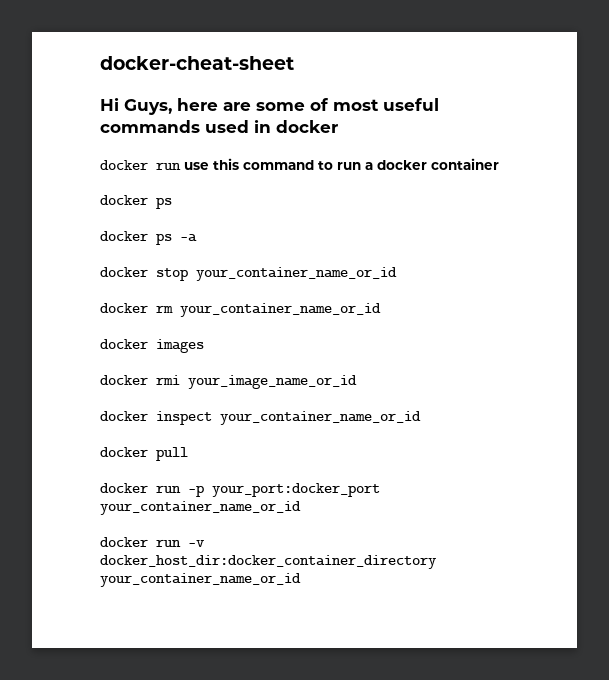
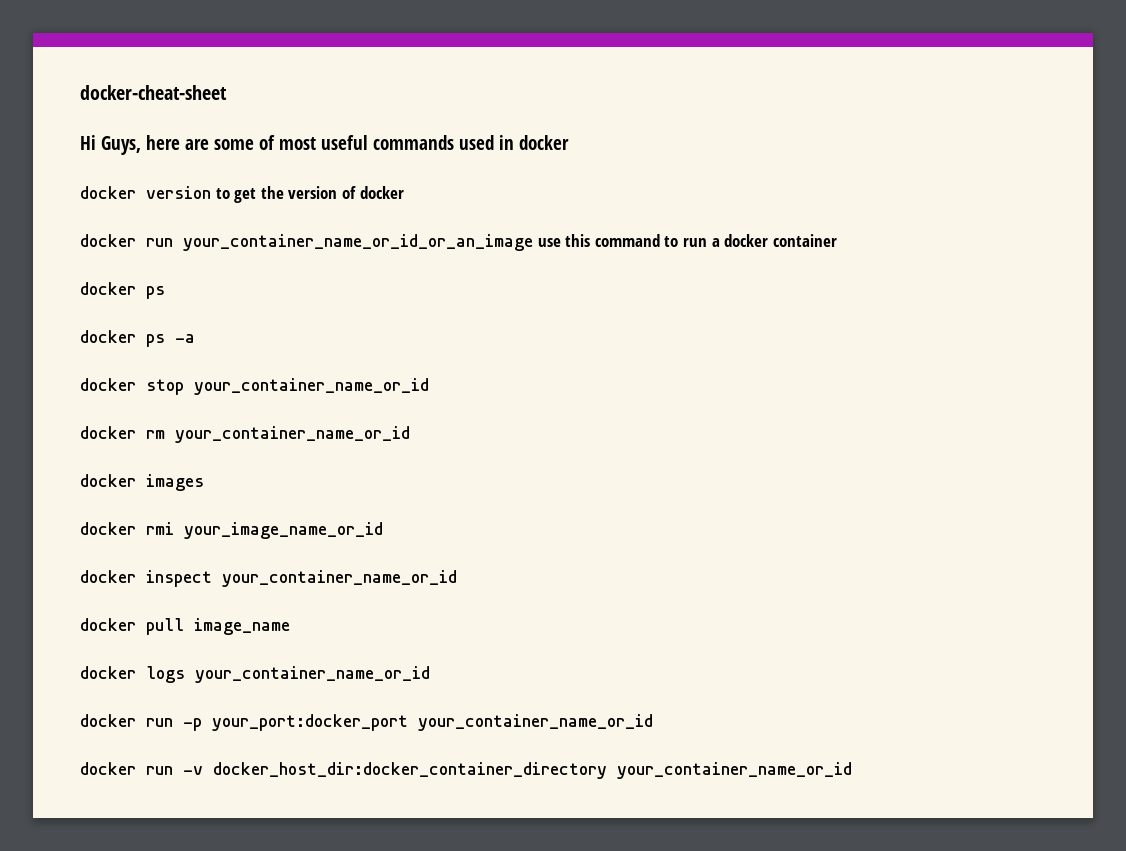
- docker run use this command to run a docker container
+ docker version to get the version of docker
+ docker run your_container_name_or_id_or_an_image use this command to run a docker container
- docker pull
+ docker pull image_name
+ docker logs your_container_name_or_id

